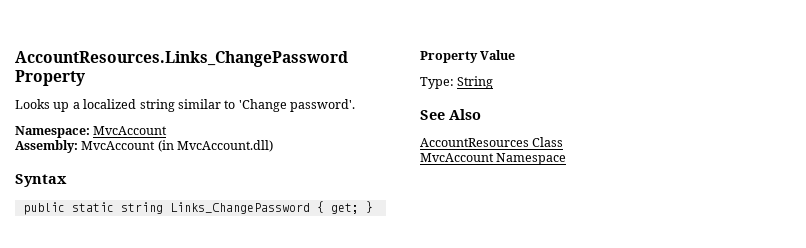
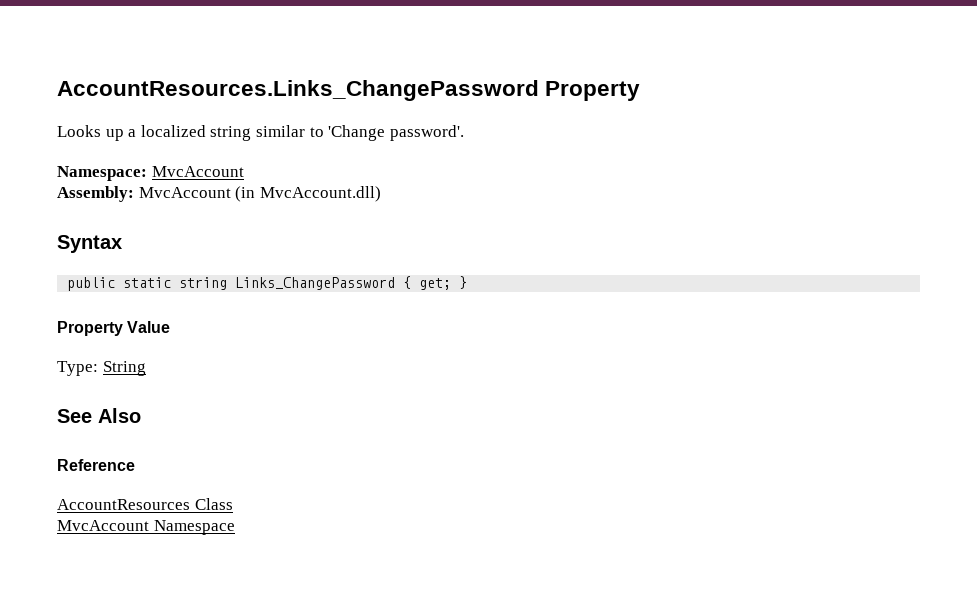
+ Reference

